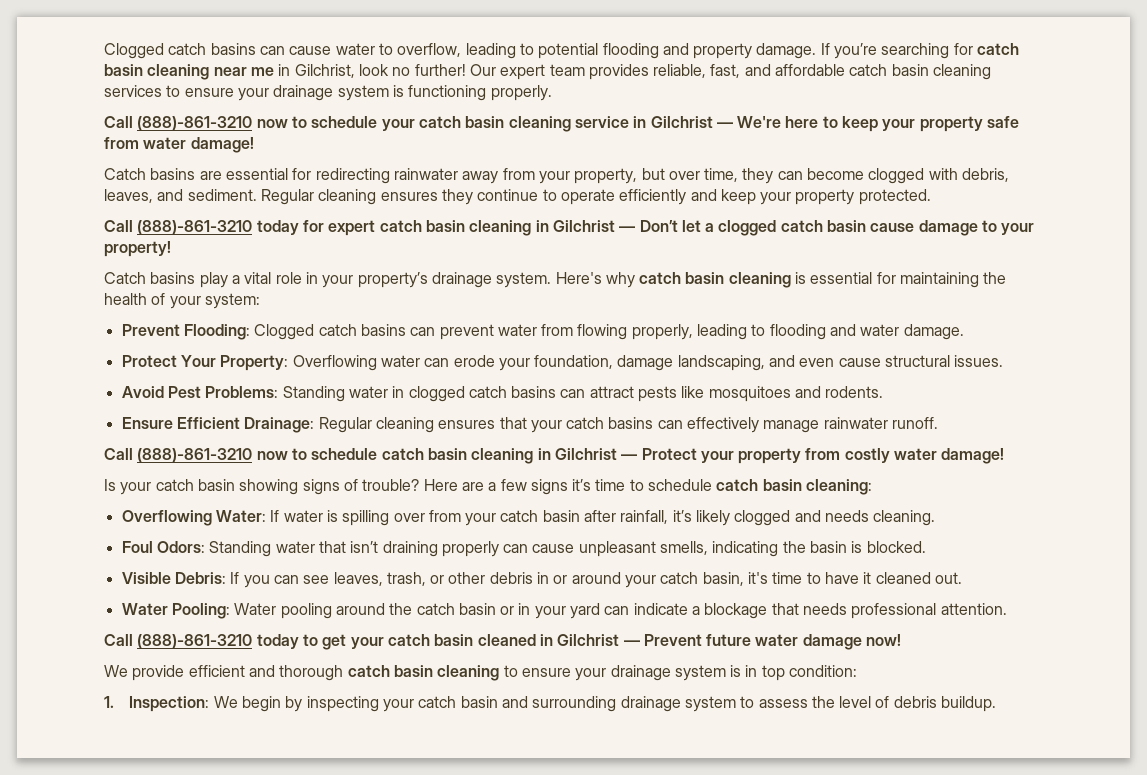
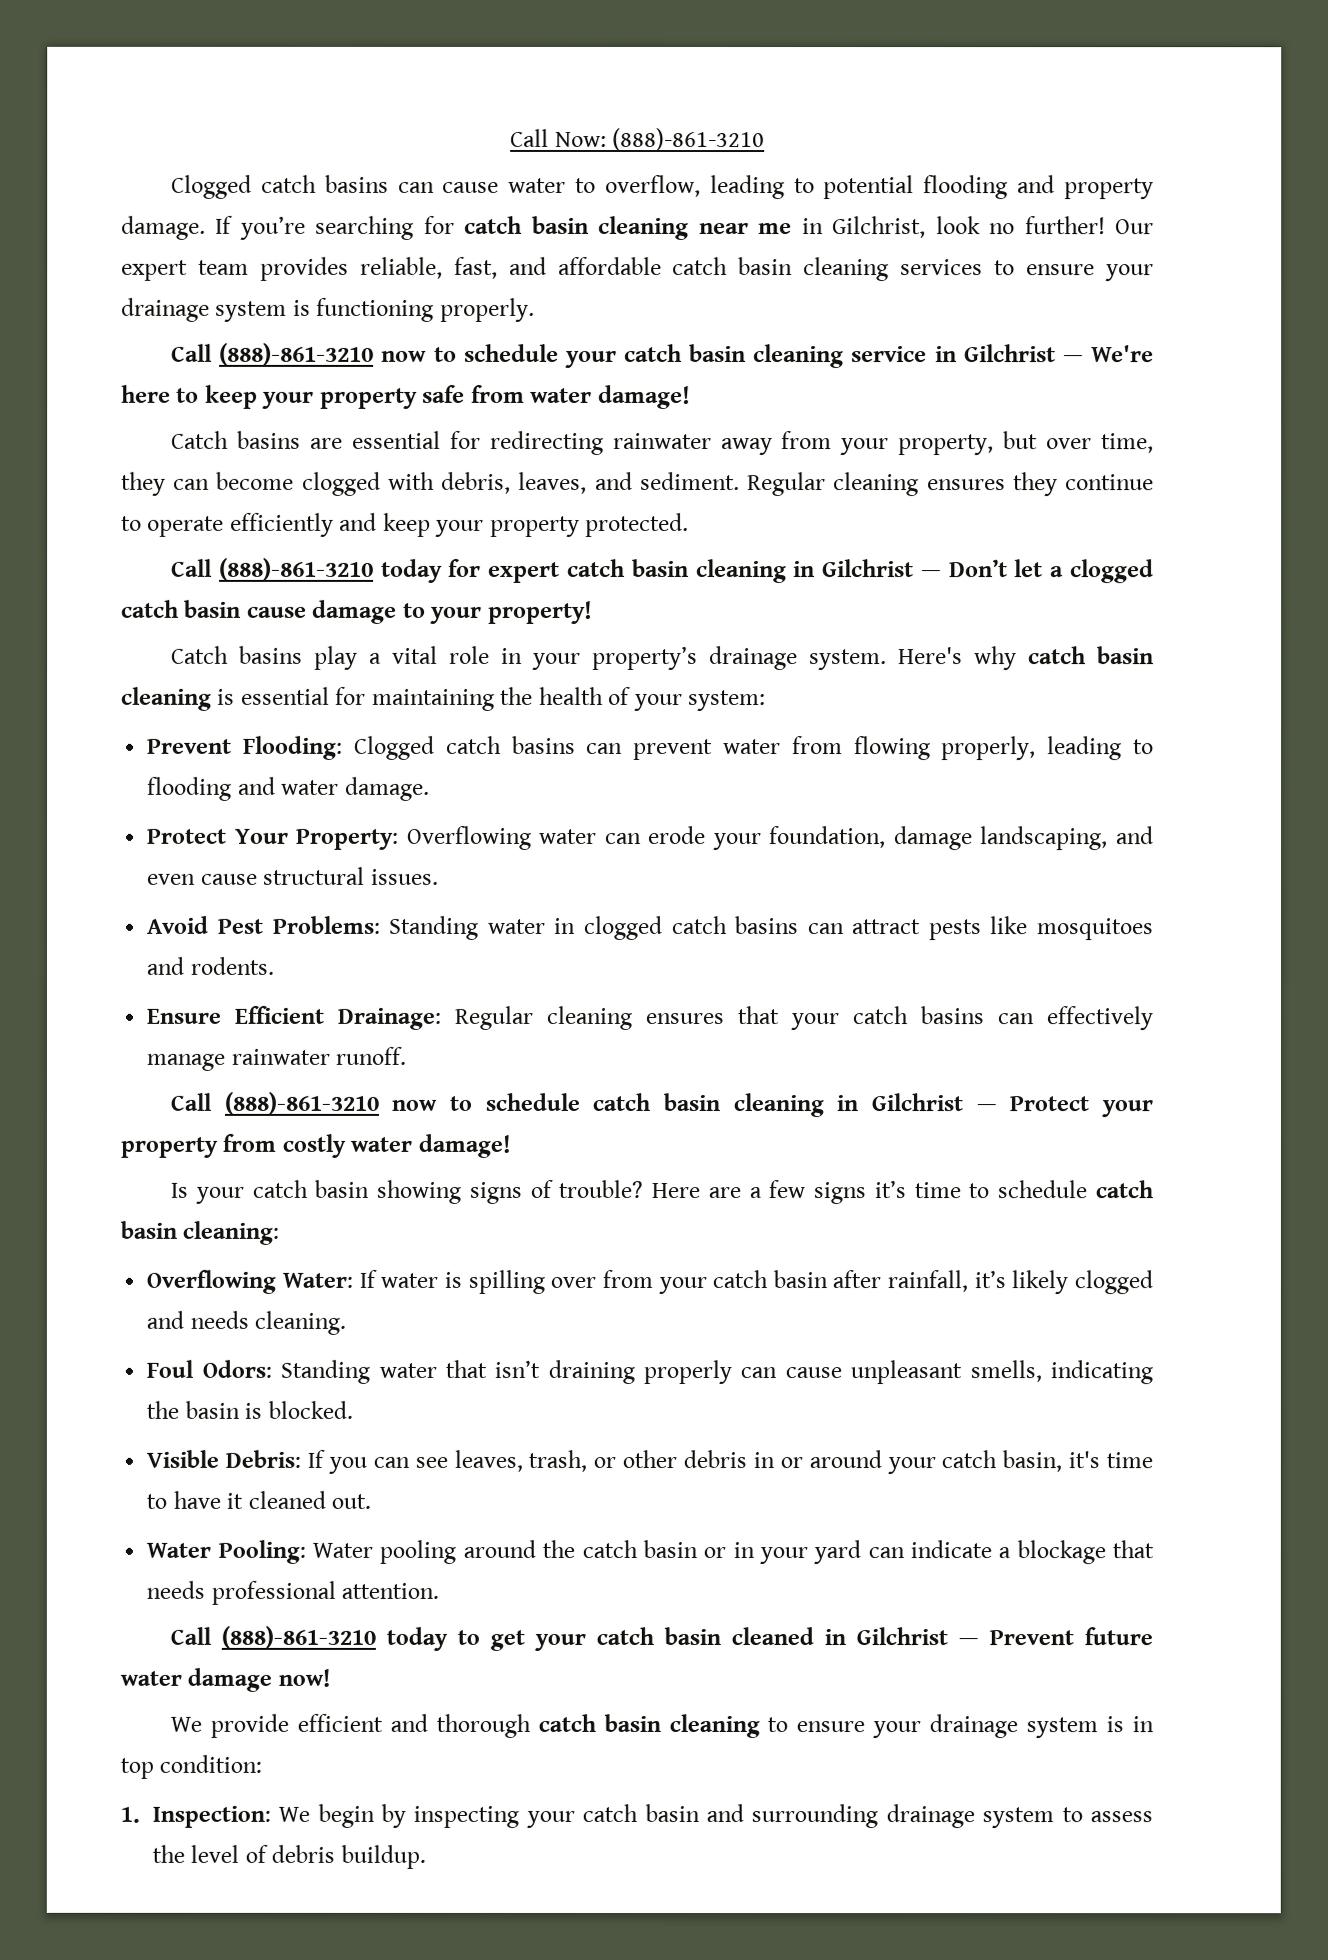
+ Call Now: (888)-861-3210

